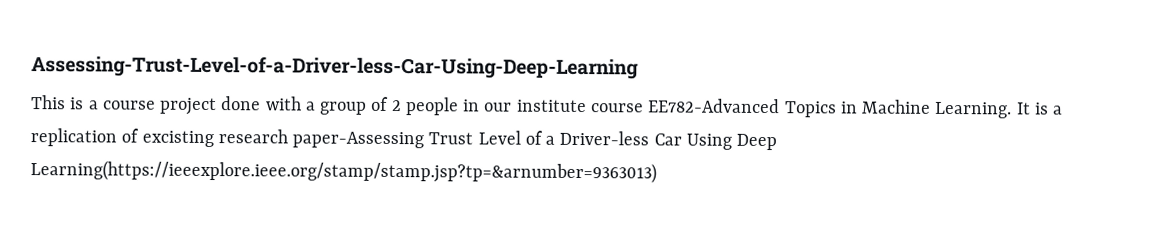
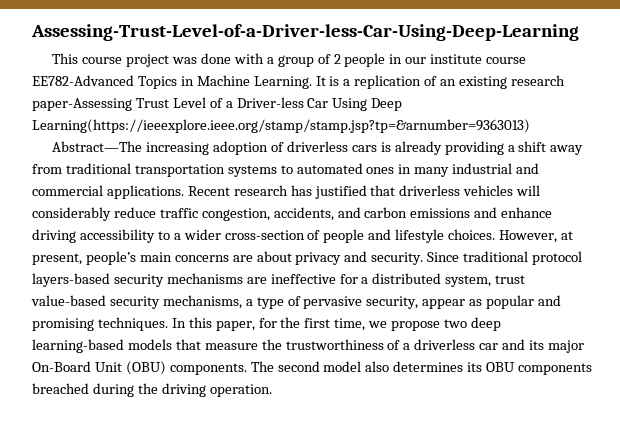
- This is a course project done with a group of 2 people in our institute course EE782-Advanced Topics in Machine Learning.
+ This course project was done with a group of 2 people in our institute course EE782-Advanced Topics in Machine Learning.
- It is a replication of excisting research paper-Assessing Trust Level of a Driver-less Car Using Deep Learning(https://ieeexplore.ieee.org/stamp/stamp.jsp?tp=&arnumber=9363013)
+ It is a replication of an existing research paper-Assessing Trust Level of a Driver-less Car Using Deep Learning(https://ieeexplore.ieee.org/stamp/stamp.jsp?tp=&arnumber=9363013)
+ Abstract—The increasing adoption of driverless cars is already providing a shift away from traditional transportation systems to automated ones in many industrial and commercial applications. Recent research has justified that driverless vehicles will considerably reduce traffic congestion, accidents, and carbon emissions and enhance driving accessibility to a wider cross-section of people and lifestyle choices. However, at present, people’s main concerns are about privacy and security. Since traditional protocol layers-based security mechanisms are ineffective for a distributed system, trust value-based security mechanisms, a type of pervasive security, appear as popular and promising techniques. In this paper, for the first time, we propose two deep learning-based models that measure the trustworthiness of a driverless car and its major On-Board Unit (OBU) components. The second model also determines its OBU components breached during the driving operation.

